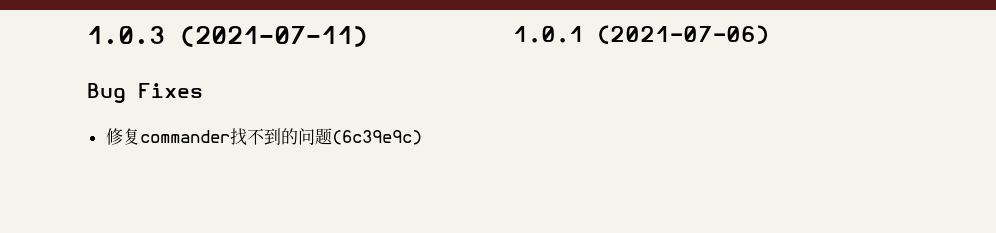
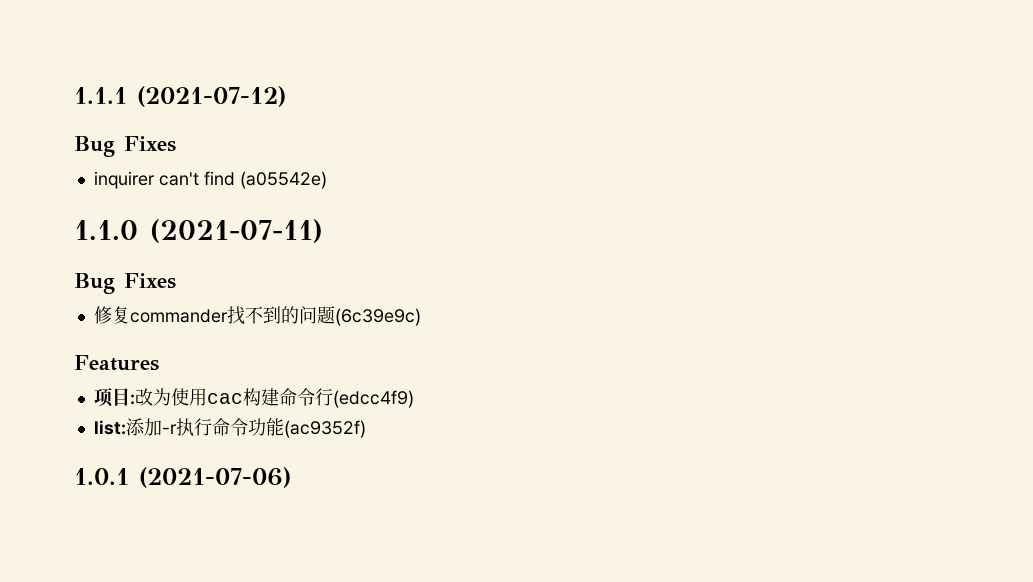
- 1.0.3 (2021-07-11)
+ 1.1.1 (2021-07-12)
+ Bug Fixes
+ inquirer can't find (a05542e)
+ 1.1.0 (2021-07-11)
+ Features
+ 项目:改为使用cac构建命令行(edcc4f9)
+ list:添加-r执行命令功能(ac9352f)

